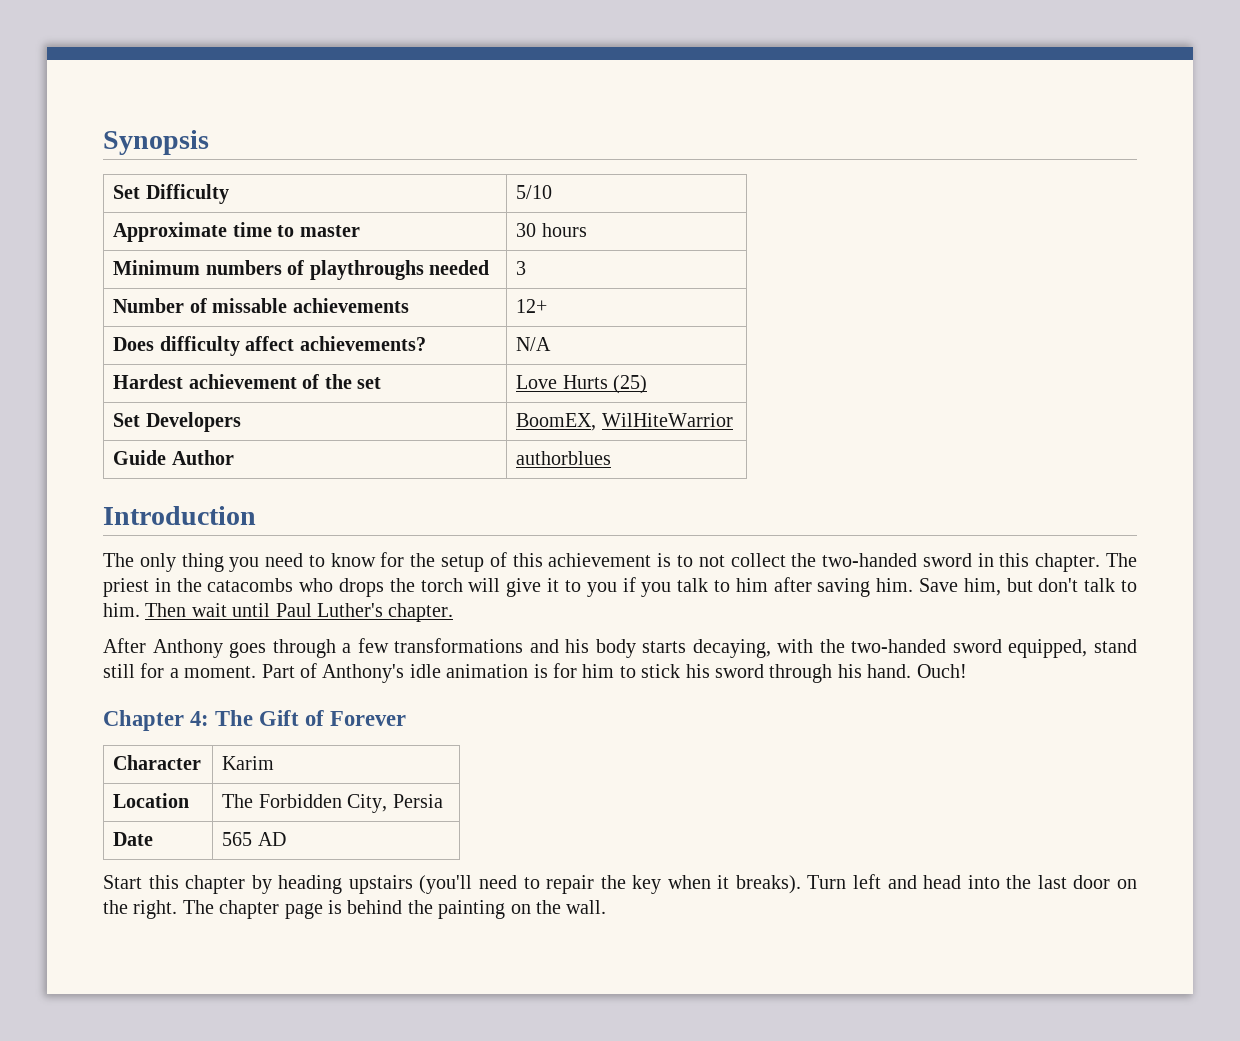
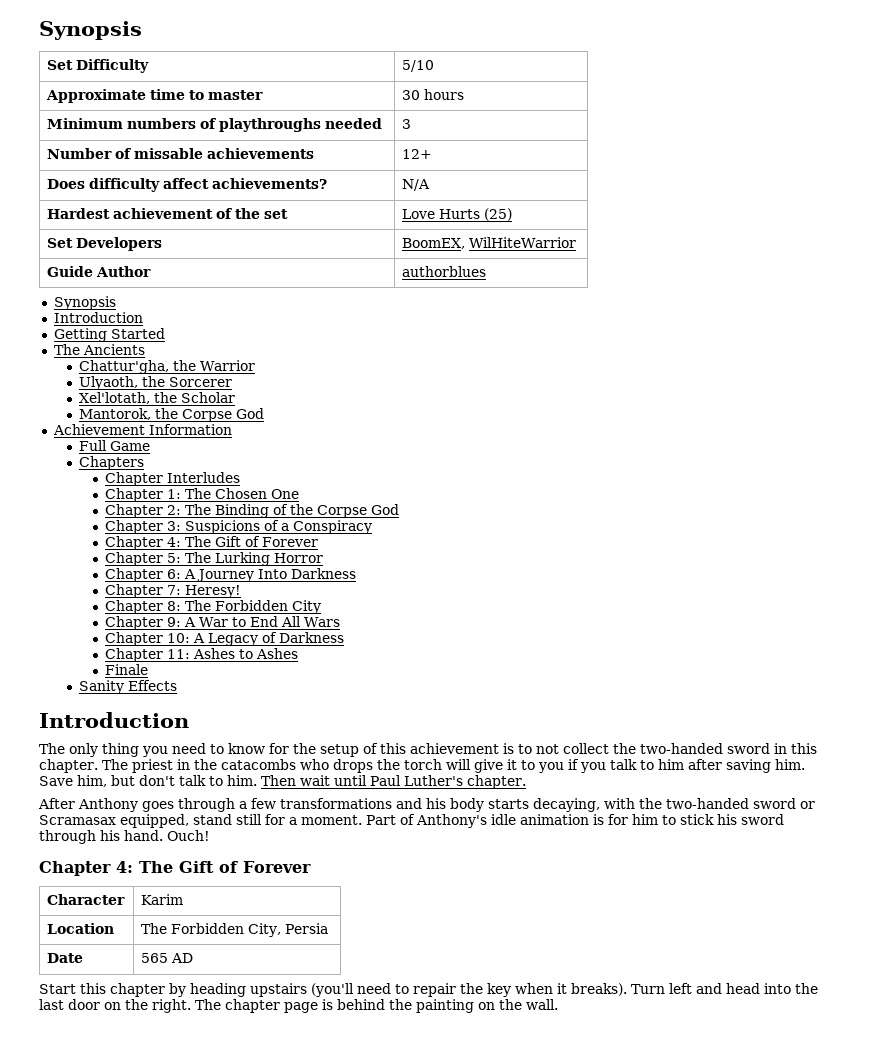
  Guide Author | authorblues
+ Synopsis
+ Introduction
+ Getting Started
+ The Ancients
+ Chattur'gha, the Warrior
+ Ulyaoth, the Sorcerer
+ Xel'lotath, the Scholar
+ Mantorok, the Corpse God
+ Achievement Information
+ Full Game
+ Chapters
+ Chapter Interludes
+ Chapter 1: The Chosen One
+ Chapter 2: The Binding of the Corpse God
+ Chapter 3: Suspicions of a Conspiracy
+ Chapter 4: The Gift of Forever
+ Chapter 5: The Lurking Horror
+ Chapter 6: A Journey Into Darkness
+ Chapter 7: Heresy!
+ Chapter 8: The Forbidden City
+ Chapter 9: A War to End All Wars
+ Chapter 10: A Legacy of Darkness
+ Chapter 11: Ashes to Ashes
+ Finale
+ Sanity Effects
- After Anthony goes through a few transformations and his body starts decaying, with the two-handed sword equipped, stand still for a moment.
+ After Anthony goes through a few transformations and his body starts decaying, with the two-handed sword or Scramasax equipped, stand still for a moment.

